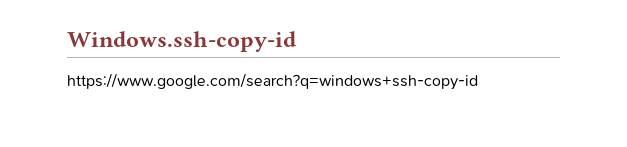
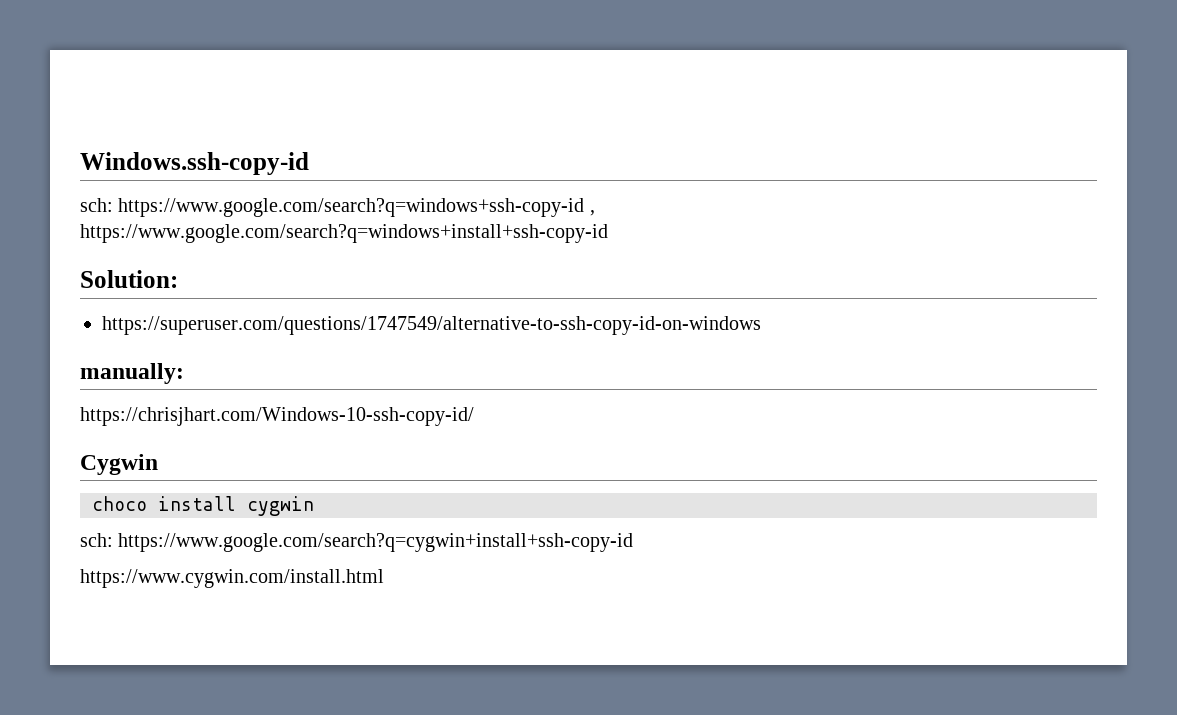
- https://www.google.com/search?q=windows+ssh-copy-id
+ sch: https://www.google.com/search?q=windows+ssh-copy-id , https://www.google.com/search?q=windows+install+ssh-copy-id
+ Solution:
+ https://superuser.com/questions/1747549/alternative-to-ssh-copy-id-on-windows
+ manually:
+ https://chrisjhart.com/Windows-10-ssh-copy-id/
+ Cygwin
+ choco install cygwin
+ sch: https://www.google.com/search?q=cygwin+install+ssh-copy-id
+ https://www.cygwin.com/install.html

